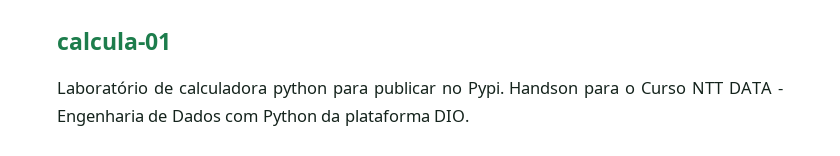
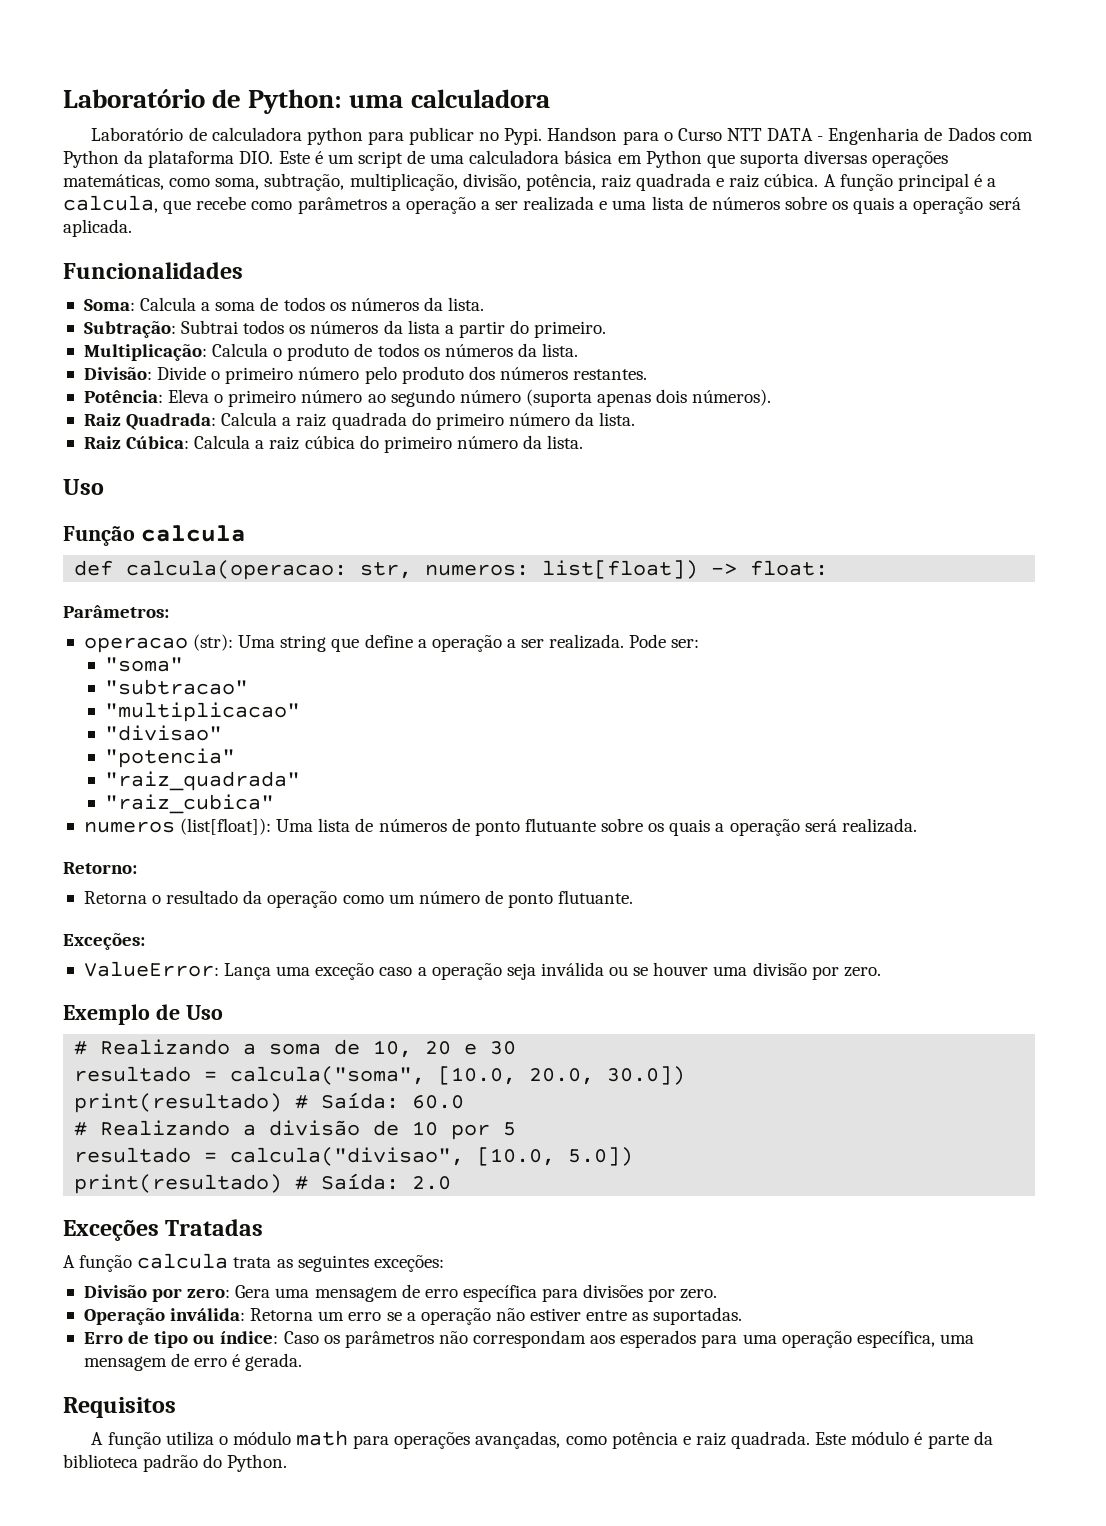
- calcula-01
+ Laboratório de Python: uma calculadora
- Handson para o Curso NTT DATA - Engenharia de Dados com Python da plataforma DIO.
+ Handson para o Curso NTT DATA - Engenharia de Dados com Python da plataforma DIO. Este é um script de uma calculadora básica em Python que suporta diversas operações matemáticas, como soma, subtração, multiplicação, divisão, potência, raiz quadrada e raiz cúbica. A função principal é a calcula, que recebe como parâmetros a operação a ser realizada e uma lista de números sobre os quais a operação será aplicada.
+ Funcionalidades
+ Soma: Calcula a soma de todos os números da lista.
+ Subtração: Subtrai todos os números da lista a partir do primeiro.
+ Multiplicação: Calcula o produto de todos os números da lista.
+ Divisão: Divide o primeiro número pelo produto dos números restantes.
+ Potência: Eleva o primeiro número ao segundo número (suporta apenas dois números).
+ Raiz Quadrada: Calcula a raiz quadrada do primeiro número da lista.
+ Raiz Cúbica: Calcula a raiz cúbica do primeiro número da lista.
+ Uso
+ Função calcula
+ def calcula(operacao: str, numeros: list[float]) -> float:
+ Parâmetros:
+ operacao (str): Uma string que define a operação a ser realizada. Pode ser:
+ "soma"
+ "subtracao"
+ "multiplicacao"
+ "divisao"
+ "potencia"
+ "raiz_quadrada"
+ "raiz_cubica"
+ numeros (list[float]): Uma lista de números de ponto flutuante sobre os quais a operação será realizada.
+ Retorno:
+ Retorna o resultado da operação como um número de ponto flutuante.
+ Exceções:
+ ValueError: Lança uma exceção caso a operação seja inválida ou se houver uma divisão por zero.
+ Exemplo de Uso
+ # Realizando a soma de 10, 20 e 30
+ resultado = calcula("soma", [10.0, 20.0, 30.0])
+ print(resultado) # Saída: 60.0
+ # Realizando a divisão de 10 por 5
+ resultado = calcula("divisao", [10.0, 5.0])
+ print(resultado) # Saída: 2.0
+ Exceções Tratadas
+ A função calcula trata as seguintes exceções:
+ Divisão por zero: Gera uma mensagem de erro específica para divisões por zero.
+ Operação inválida: Retorna um erro se a operação não estiver entre as suportadas.
+ Erro de tipo ou índice: Caso os parâmetros não correspondam aos esperados para uma operação específica, uma mensagem de erro é gerada.
+ Requisitos
+ A função utiliza o módulo math para operações avançadas, como potência e raiz quadrada. Este módulo é parte da biblioteca padrão do Python.

